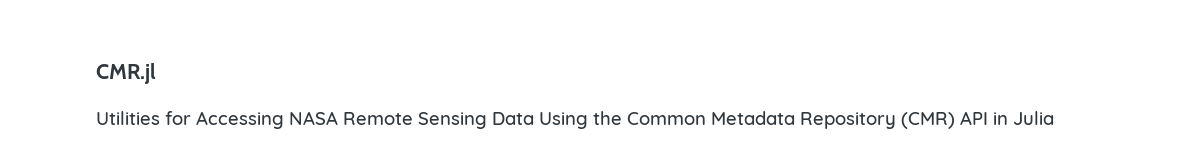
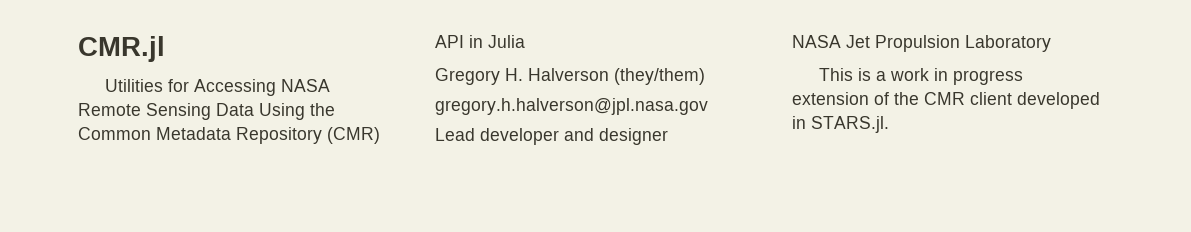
+ Gregory H. Halverson (they/them)
+ gregory.h.halverson@jpl.nasa.gov
+ Lead developer and designer
+ NASA Jet Propulsion Laboratory
+ This is a work in progress extension of the CMR client developed in STARS.jl.

